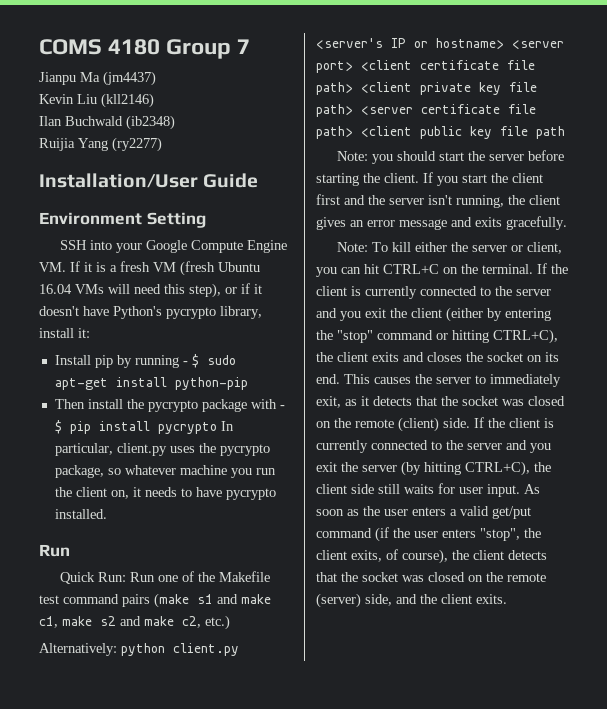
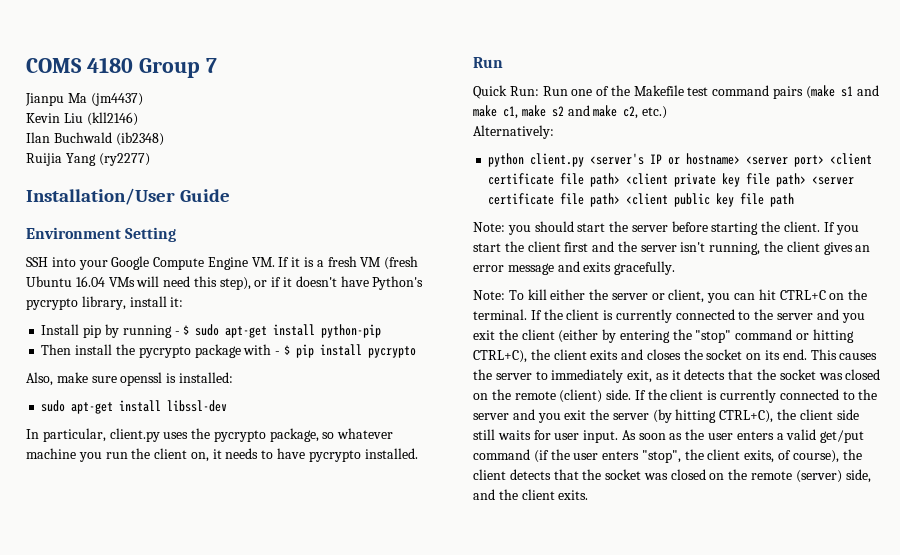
- Then install the pycrypto package with - $ pip install pycrypto In particular, client.py uses the pycrypto package, so whatever machine you run the client on, it needs to have pycrypto installed.
+ Then install the pycrypto package with - $ pip install pycrypto
+ Also, make sure openssl is installed:
+ sudo apt-get install libssl-dev
+ In particular, client.py uses the pycrypto package, so whatever machine you run the client on, it needs to have pycrypto installed.
- Alternatively: python client.py <server's IP or hostname> <server port> <client certificate file path> <client private key file path> <server certificate file path> <client public key file path
+ Alternatively:
+ python client.py <server's IP or hostname> <server port> <client certificate file path> <client private key file path> <server certificate file path> <client public key file path

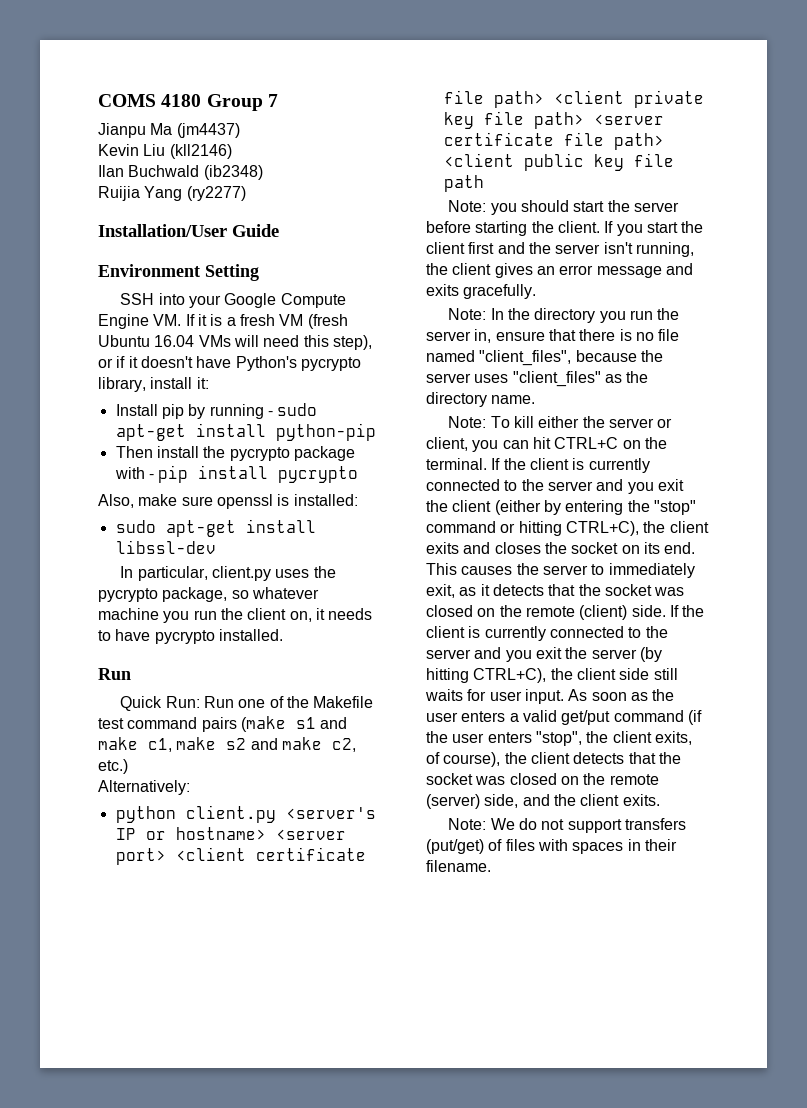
- Install pip by running - $ sudo apt-get install python-pip
+ Install pip by running - sudo apt-get install python-pip
- Then install the pycrypto package with - $ pip install pycrypto
+ Then install the pycrypto package with - pip install pycrypto
+ Note: In the directory you run the server in, ensure that there is no file named "client_files", because the server uses "client_files" as the directory name.
+ Note: We do not support transfers (put/get) of files with spaces in their filename.

